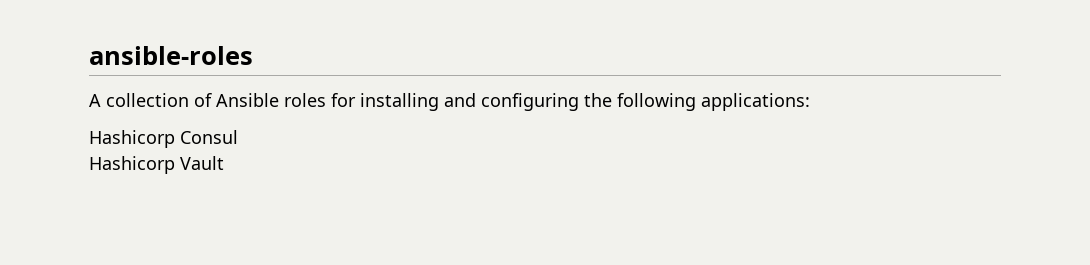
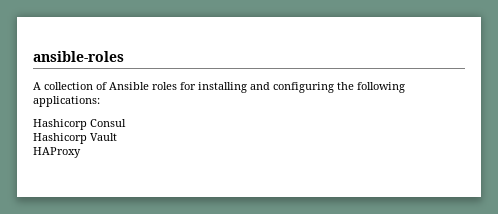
+ HAProxy

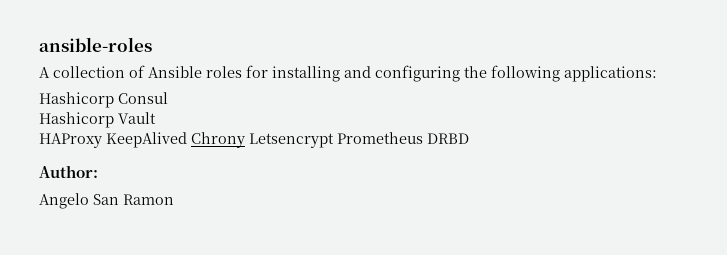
- HAProxy
+ HAProxy KeepAlived Chrony Letsencrypt Prometheus DRBD
+ Author:
+ Angelo San Ramon

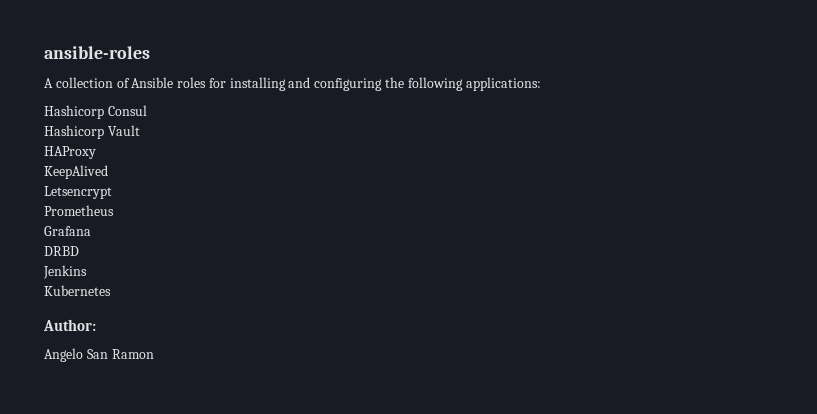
- HAProxy KeepAlived Chrony Letsencrypt Prometheus DRBD
+ HAProxy
+ KeepAlived
+ Letsencrypt
+ Prometheus
+ Grafana
+ DRBD
+ Jenkins
+ Kubernetes

